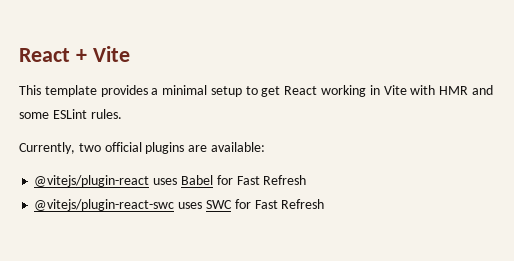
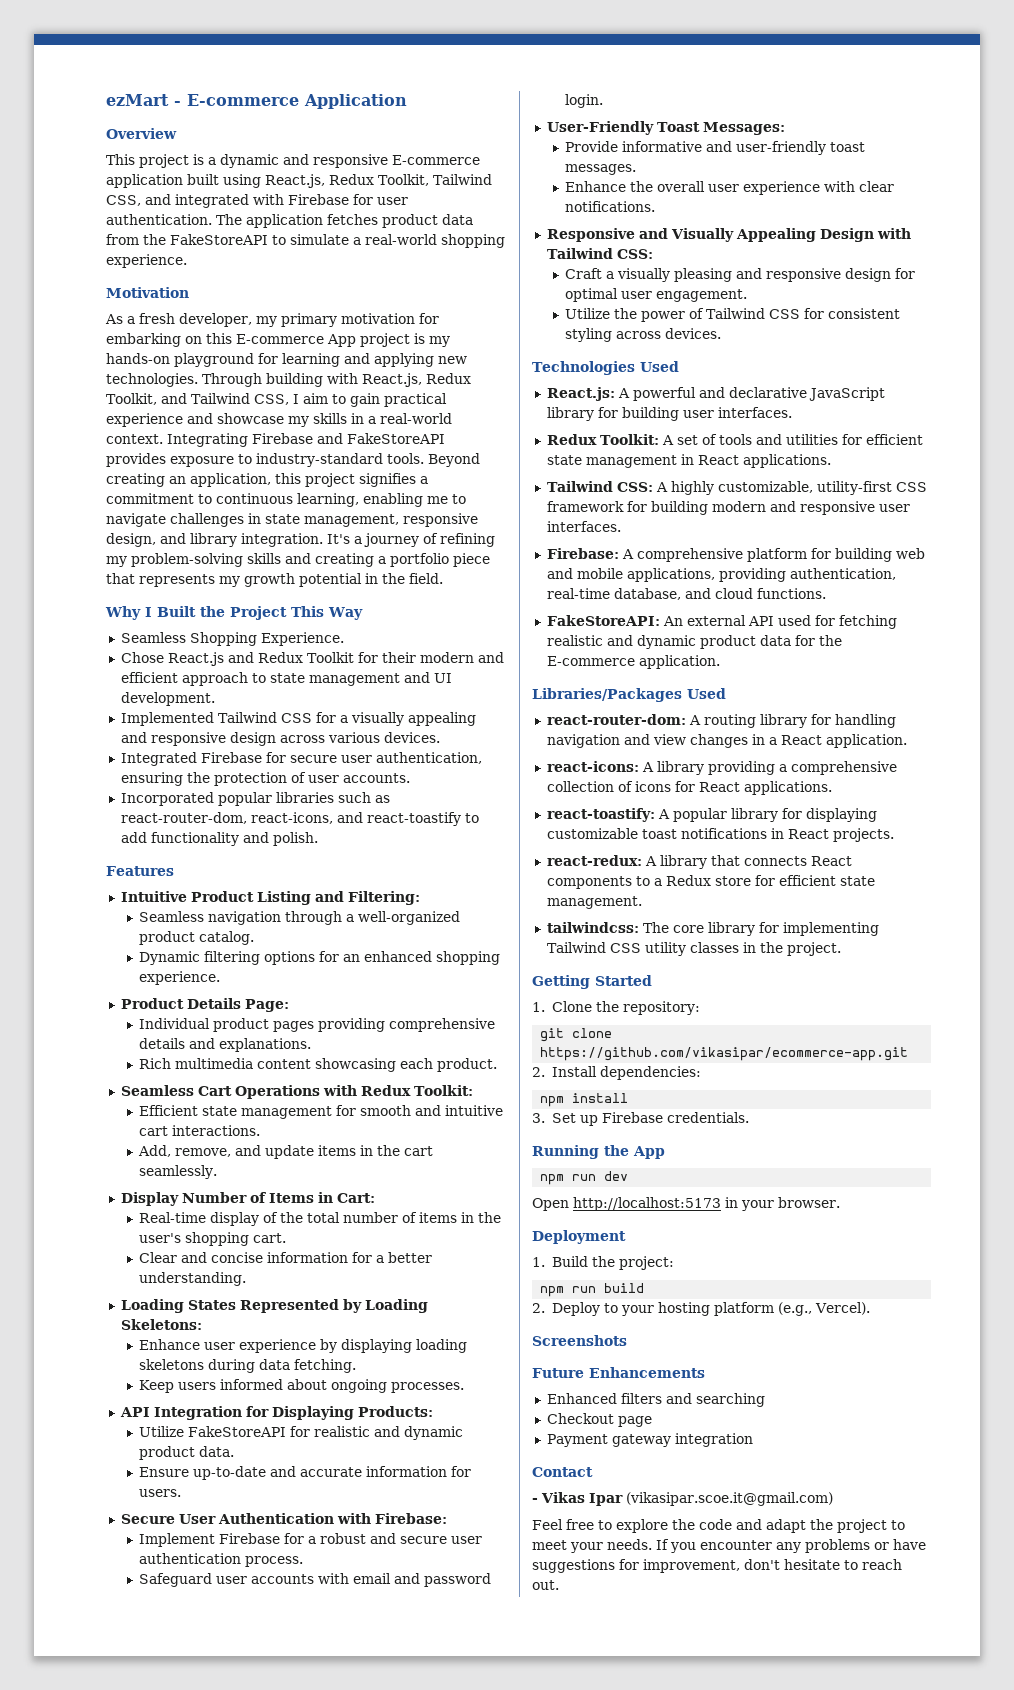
- React + Vite
- This template provides a minimal setup to get React working in Vite with HMR and some ESLint rules.
- Currently, two official plugins are available:
- @vitejs/plugin-react uses Babel for Fast Refresh
- @vitejs/plugin-react-swc uses SWC for Fast Refresh
+ ezMart - E-commerce Application
+ Overview
+ This project is a dynamic and responsive E-commerce application built using React.js, Redux Toolkit, Tailwind CSS, and integrated with Firebase for user authentication. The application fetches product data from the FakeStoreAPI to simulate a real-world shopping experience.
+ Motivation
+ As a fresh developer, my primary motivation for embarking on this E-commerce App project is my hands-on playground for learning and applying new technologies. Through building with React.js, Redux Toolkit, and Tailwind CSS, I aim to gain practical experience and showcase my skills in a real-world context. Integrating Firebase and FakeStoreAPI provides exposure to industry-standard tools. Beyond creating an application, this project signifies a commitment to continuous learning, enabling me to navigate challenges in state management, responsive design, and library integration. It's a journey of refining my problem-solving skills and creating a portfolio piece that represents my growth potential in the field.
+ Why I Built the Project This Way
+ Seamless Shopping Experience.
+ Chose React.js and Redux Toolkit for their modern and efficient approach to state management and UI development.
+ Implemented Tailwind CSS for a visually appealing and responsive design across various devices.
+ Integrated Firebase for secure user authentication, ensuring the protection of user accounts.
+ Incorporated popular libraries such as react-router-dom, react-icons, and react-toastify to add functionality and polish.
+ Features
+ Intuitive Product Listing and Filtering:
+ Seamless navigation through a well-organized product catalog.
+ Dynamic filtering options for an enhanced shopping experience.
+ Product Details Page:
+ Individual product pages providing comprehensive details and explanations.
+ Rich multimedia content showcasing each product.
+ Seamless Cart Operations with Redux Toolkit:
+ Efficient state management for smooth and intuitive cart interactions.
+ Add, remove, and update items in the cart seamlessly.
+ Display Number of Items in Cart:
+ Real-time display of the total number of items in the user's shopping cart.
+ Clear and concise information for a better understanding.
+ Loading States Represented by Loading Skeletons:
+ Enhance user experience by displaying loading skeletons during data fetching.
+ Keep users informed about ongoing processes.
+ API Integration for Displaying Products:
+ Utilize FakeStoreAPI for realistic and dynamic product data.
+ Ensure up-to-date and accurate information for users.
+ Secure User Authentication with Firebase:
+ Implement Firebase for a robust and secure user authentication process.
+ Safeguard user accounts with email and password login.
+ User-Friendly Toast Messages:
+ Provide informative and user-friendly toast messages.
+ Enhance the overall user experience with clear notifications.
+ Responsive and Visually Appealing Design with Tailwind CSS:
+ Craft a visually pleasing and responsive design for optimal user engagement.
+ Utilize the power of Tailwind CSS for consistent styling across devices.
+ Technologies Used
+ React.js: A powerful and declarative JavaScript library for building user interfaces.
+ Redux Toolkit: A set of tools and utilities for efficient state management in React applications.
+ Tailwind CSS: A highly customizable, utility-first CSS framework for building modern and responsive user interfaces.
+ Firebase: A comprehensive platform for building web and mobile applications, providing authentication, real-time database, and cloud functions.
+ FakeStoreAPI: An external API used for fetching realistic and dynamic product data for the E-commerce application.
+ Libraries/Packages Used
+ react-router-dom: A routing library for handling navigation and view changes in a React application.
+ react-icons: A library providing a comprehensive collection of icons for React applications.
+ react-toastify: A popular library for displaying customizable toast notifications in React projects.
+ react-redux: A library that connects React components to a Redux store for efficient state management.
+ tailwindcss: The core library for implementing Tailwind CSS utility classes in the project.
+ Getting Started
+ 1. Clone the repository:
+ git clone https://github.com/vikasipar/ecommerce-app.git
+ 2. Install dependencies:
+ npm install
+ 3. Set up Firebase credentials.
+ Running the App
+ npm run dev
+ Open http://localhost:5173 in your browser.
+ Deployment
+ 1. Build the project:
+ npm run build
+ 2. Deploy to your hosting platform (e.g., Vercel).
+ Screenshots
+ Future Enhancements
+ Enhanced filters and searching
+ Checkout page
+ Payment gateway integration
+ Contact
+ - Vikas Ipar (vikasipar.scoe.it@gmail.com)
+ Feel free to explore the code and adapt the project to meet your needs. If you encounter any problems or have suggestions for improvement, don't hesitate to reach out.

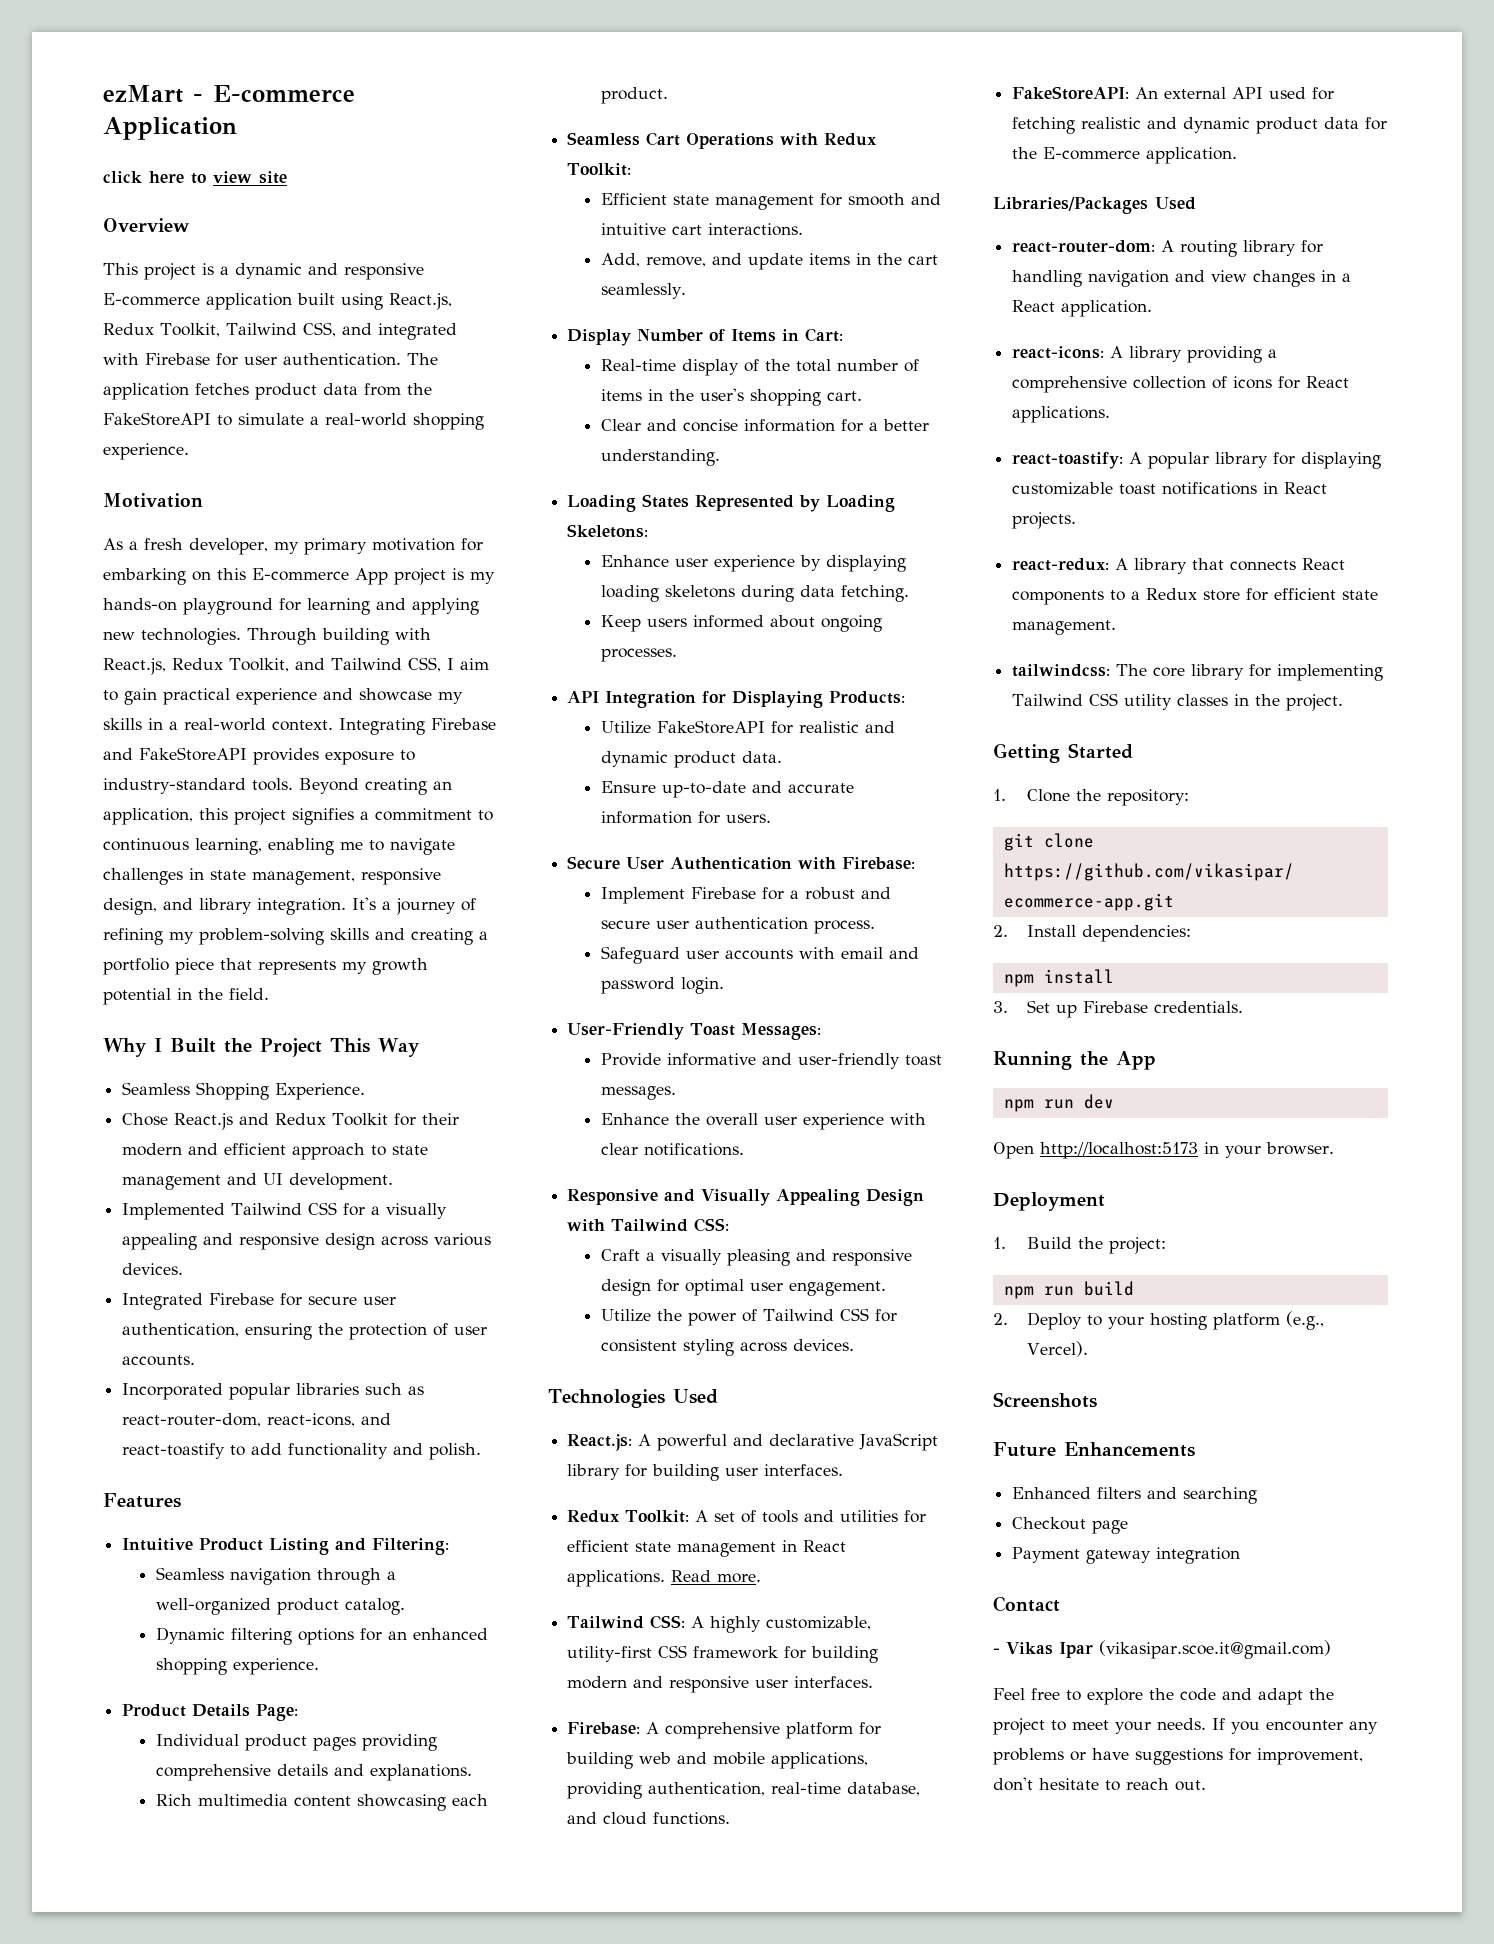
+ click here to view site
+ Read more.

